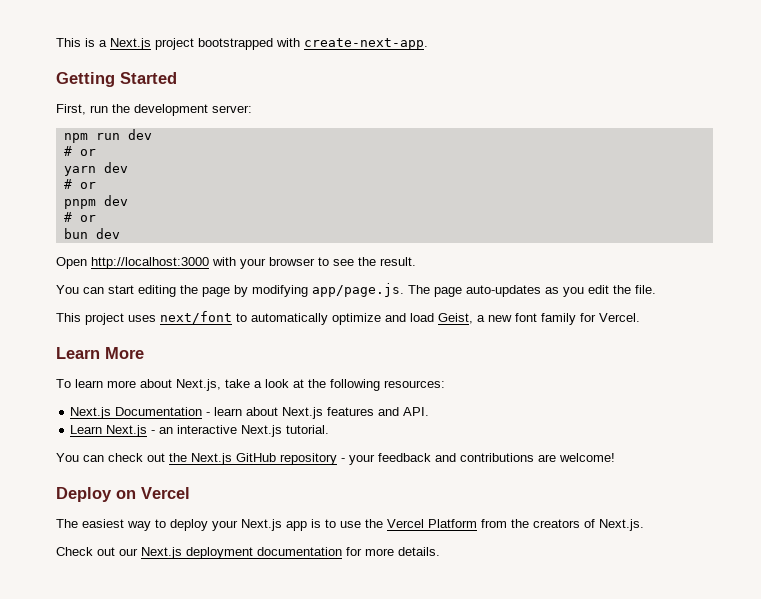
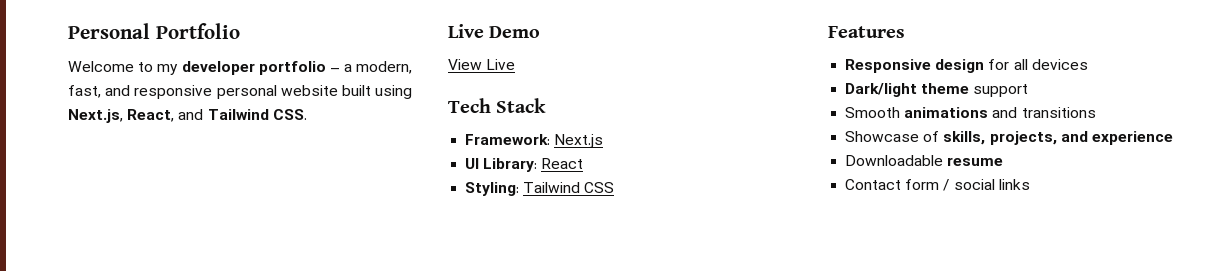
- This is a Next.js project bootstrapped with create-next-app.
- Getting Started
- First, run the development server:
- npm run dev
- # or
- yarn dev
- # or
- pnpm dev
- # or
- bun dev
- Open http://localhost:3000 with your browser to see the result.
- You can start editing the page by modifying app/page.js. The page auto-updates as you edit the file.
- This project uses next/font to automatically optimize and load Geist, a new font family for Vercel.
- Learn More
- To learn more about Next.js, take a look at the following resources:
- Next.js Documentation - learn about Next.js features and API.
- Learn Next.js - an interactive Next.js tutorial.
- You can check out the Next.js GitHub repository - your feedback and contributions are welcome!
- Deploy on Vercel
- The easiest way to deploy your Next.js app is to use the Vercel Platform from the creators of Next.js.
- Check out our Next.js deployment documentation for more details.
+ Personal Portfolio
+ Welcome to my developer portfolio – a modern, fast, and responsive personal website built using Next.js, React, and Tailwind CSS.
+ Live Demo
+ View Live
+ Tech Stack
+ Framework: Next.js
+ UI Library: React
+ Styling: Tailwind CSS
+ Features
+ Responsive design for all devices
+ Dark/light theme support
+ Smooth animations and transitions
+ Showcase of skills, projects, and experience
+ Downloadable resume
+ Contact form / social links

